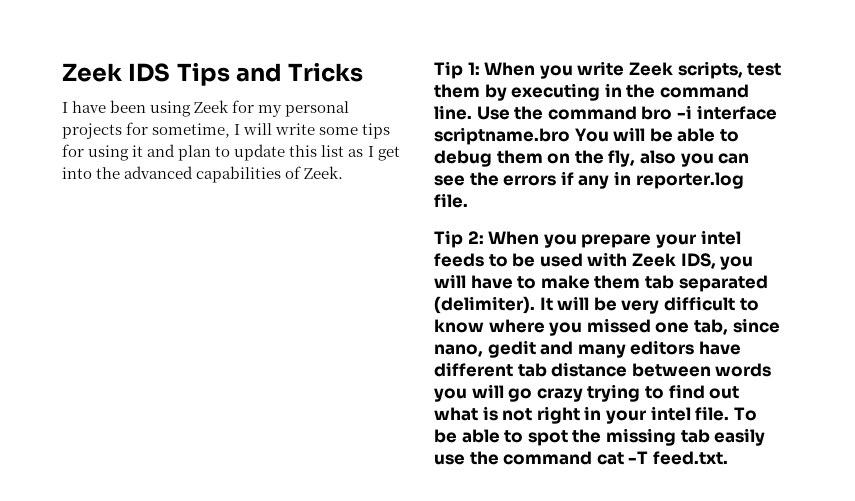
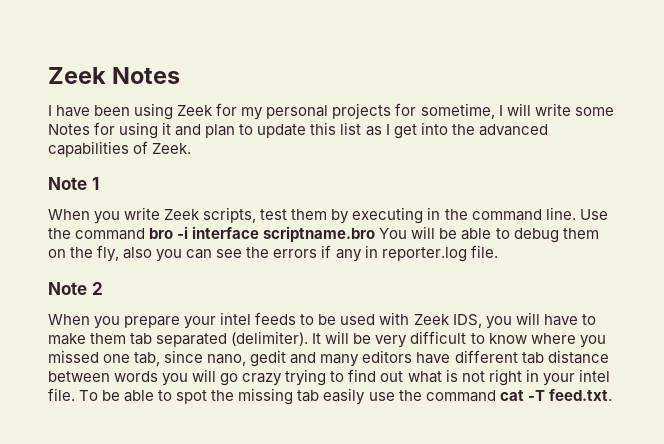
- Zeek IDS Tips and Tricks
+ Zeek Notes
- I have been using Zeek for my personal projects for sometime, I will write some tips for using it and plan to update this list as I get into the advanced capabilities of Zeek.
+ I have been using Zeek for my personal projects for sometime, I will write some Notes for using it and plan to update this list as I get into the advanced capabilities of Zeek.
- Tip 1: When you write Zeek scripts, test them by executing in the command line.
+ Note 1
+ When you write Zeek scripts, test them by executing in the command line.
- Tip 2: When you prepare your intel feeds to be used with Zeek IDS, you will have to make them tab separated (delimiter).
+ Note 2
+ When you prepare your intel feeds to be used with Zeek IDS, you will have to make them tab separated (delimiter).

